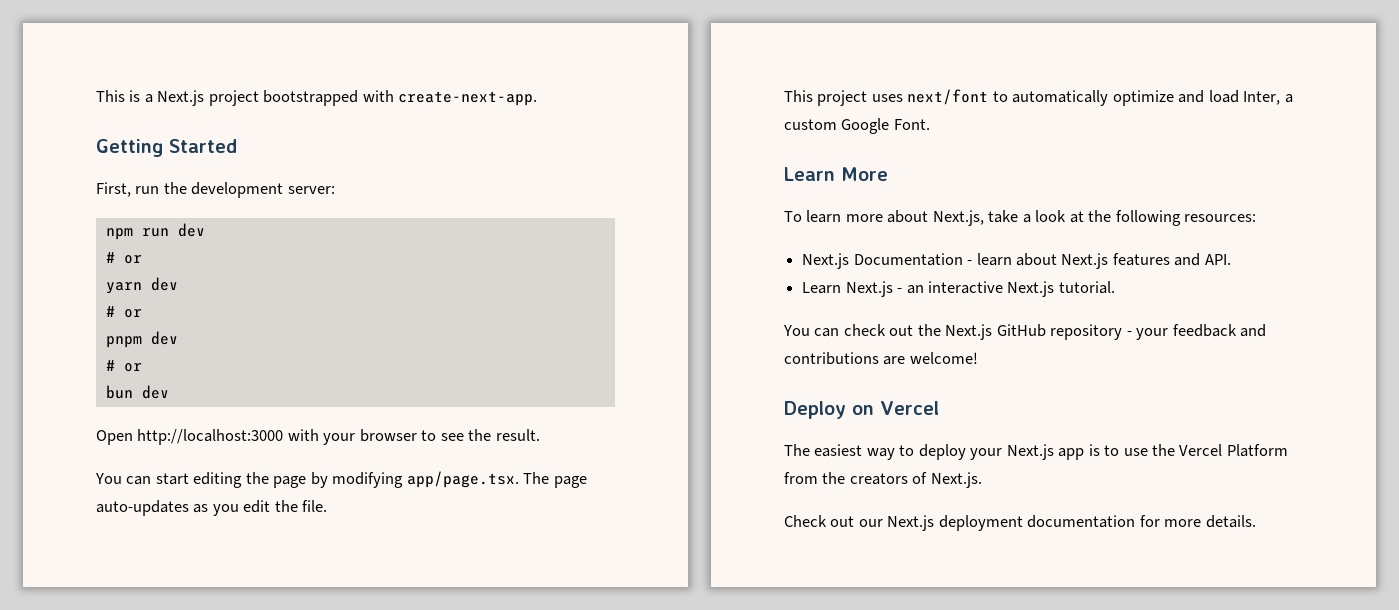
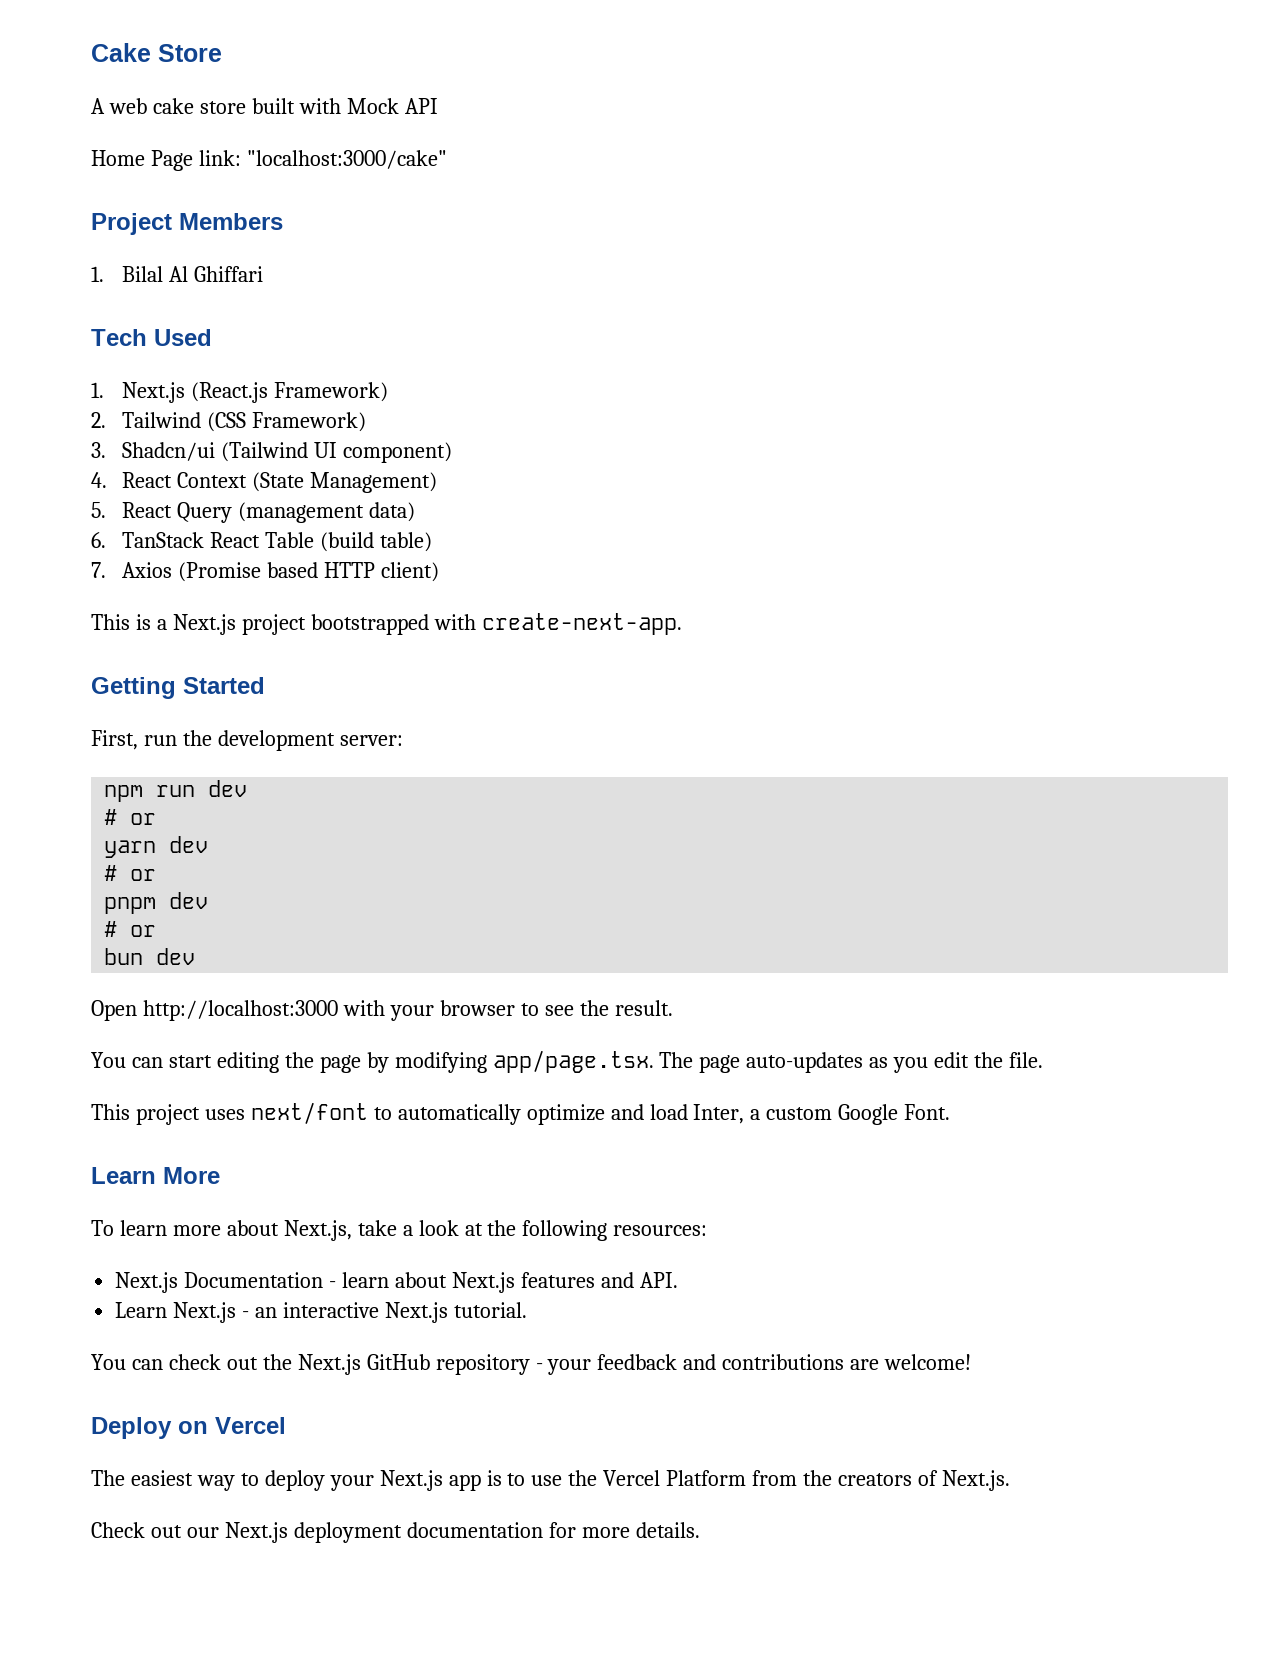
+ Cake Store
+ A web cake store built with Mock API
+ Home Page link: "localhost:3000/cake"
+ Project Members
+ 1. Bilal Al Ghiffari
+ Tech Used
+ 1. Next.js (React.js Framework)
+ 2. Tailwind (CSS Framework)
+ 3. Shadcn/ui (Tailwind UI component)
+ 4. React Context (State Management)
+ 5. React Query (management data)
+ 6. TanStack React Table (build table)
+ 7. Axios (Promise based HTTP client)

